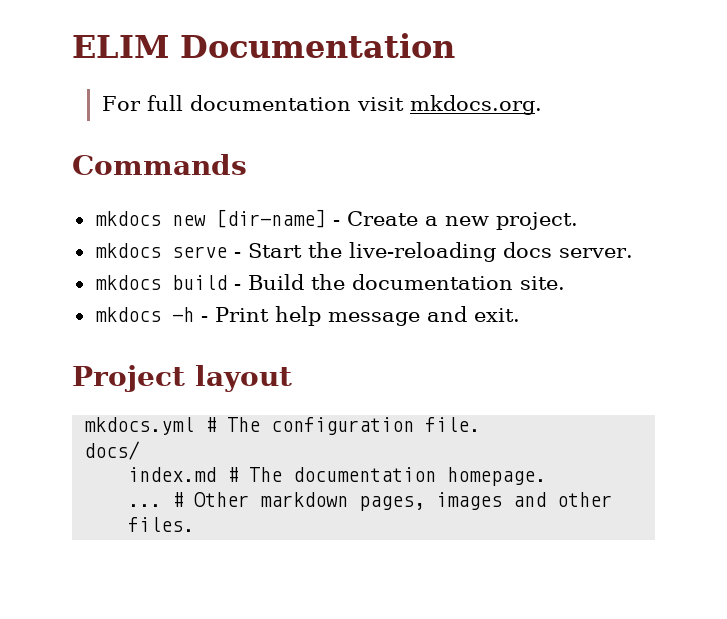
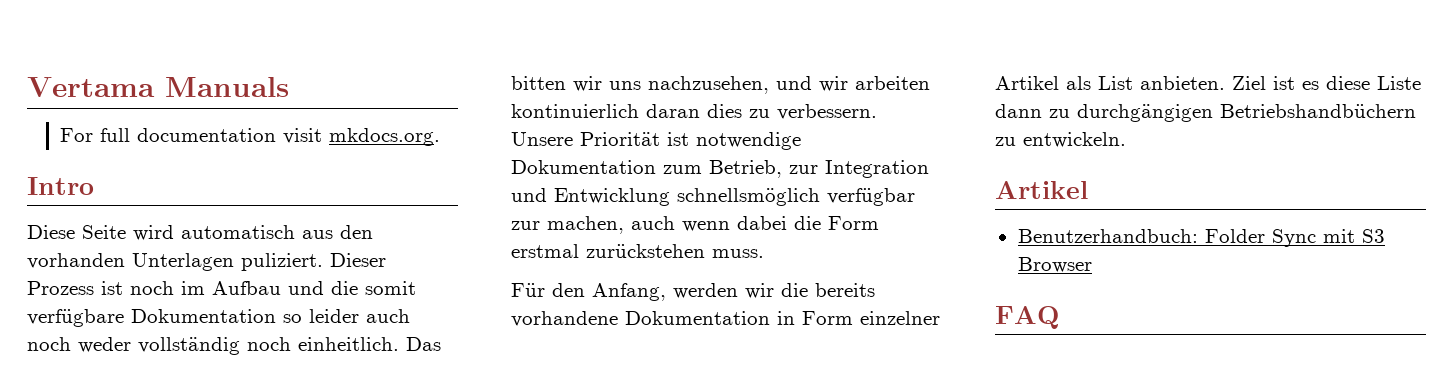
- ELIM Documentation
+ Vertama Manuals
- Commands
- mkdocs new [dir-name] - Create a new project.
- mkdocs serve - Start the live-reloading docs server.
- mkdocs build - Build the documentation site.
- mkdocs -h - Print help message and exit.
- Project layout
- mkdocs.yml # The configuration file.
- docs/
- index.md # The documentation homepage.
- ... # Other markdown pages, images and other files.
+ Intro
+ Diese Seite wird automatisch aus den vorhanden Unterlagen puliziert. Dieser Prozess ist noch im Aufbau und die somit verfügbare Dokumentation so leider auch noch weder vollständig noch einheitlich. Das bitten wir uns nachzusehen, und wir arbeiten kontinuierlich daran dies zu verbessern. Unsere Priorität ist notwendige Dokumentation zum Betrieb, zur Integration und Entwicklung schnellsmöglich verfügbar zur machen, auch wenn dabei die Form erstmal zurückstehen muss.
+ Für den Anfang, werden wir die bereits vorhandene Dokumentation in Form einzelner Artikel als List anbieten. Ziel ist es diese Liste dann zu durchgängigen Betriebshandbüchern zu entwickeln.
+ Artikel
+ Benutzerhandbuch: Folder Sync mit S3 Browser
+ FAQ

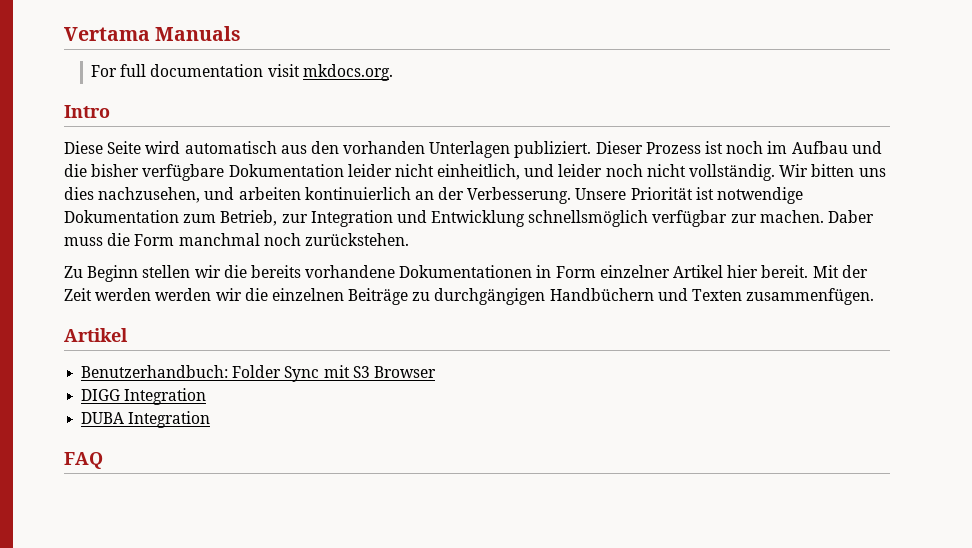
- Diese Seite wird automatisch aus den vorhanden Unterlagen puliziert.
+ Diese Seite wird automatisch aus den vorhanden Unterlagen publiziert.
- Dieser Prozess ist noch im Aufbau und die somit verfügbare Dokumentation so leider auch noch weder vollständig noch einheitlich. Das bitten wir uns nachzusehen, und wir arbeiten kontinuierlich daran dies zu verbessern.
+ Dieser Prozess ist noch im Aufbau und die bisher verfügbare Dokumentation leider nicht einheitlich, und leider noch nicht vollständig. Wir bitten uns dies nachzusehen, und arbeiten kontinuierlich an der Verbesserung.
- Unsere Priorität ist notwendige Dokumentation zum Betrieb, zur Integration und Entwicklung schnellsmöglich verfügbar zur machen, auch wenn dabei die Form erstmal zurückstehen muss.
- Für den Anfang, werden wir die bereits vorhandene Dokumentation in Form einzelner Artikel als List anbieten. Ziel ist es diese Liste dann zu durchgängigen Betriebshandbüchern zu entwickeln.
+ Unsere Priorität ist notwendige Dokumentation zum Betrieb, zur Integration und Entwicklung schnellsmöglich verfügbar zur machen. Daber muss die Form manchmal noch zurückstehen.
+ Zu Beginn stellen wir die bereits vorhandene Dokumentationen in Form einzelner Artikel hier bereit. Mit der Zeit werden werden wir die einzelnen Beiträge zu durchgängigen Handbüchern und Texten zusammenfügen.
+ DIGG Integration
+ DUBA Integration

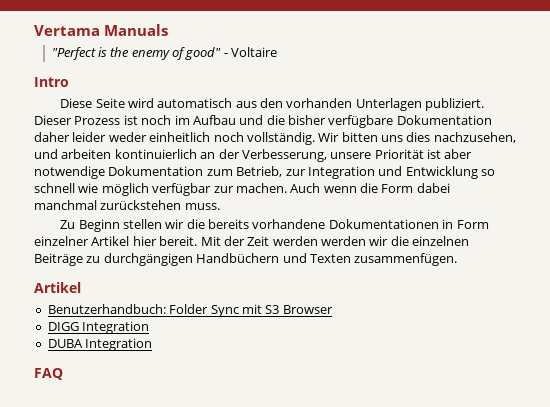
- For full documentation visit mkdocs.org.
+ "Perfect is the enemy of good" - Voltaire
- Dieser Prozess ist noch im Aufbau und die bisher verfügbare Dokumentation leider nicht einheitlich, und leider noch nicht vollständig.
+ Dieser Prozess ist noch im Aufbau und die bisher verfügbare Dokumentation daher leider weder einheitlich noch vollständig.
- Wir bitten uns dies nachzusehen, und arbeiten kontinuierlich an der Verbesserung. Unsere Priorität ist notwendige Dokumentation zum Betrieb, zur Integration und Entwicklung schnellsmöglich verfügbar zur machen. Daber muss die Form manchmal noch zurückstehen.
+ Wir bitten uns dies nachzusehen, und arbeiten kontinuierlich an der Verbesserung, unsere Priorität ist aber notwendige Dokumentation zum Betrieb, zur Integration und Entwicklung so schnell wie möglich verfügbar zur machen. Auch wenn die Form dabei manchmal zurückstehen muss.

